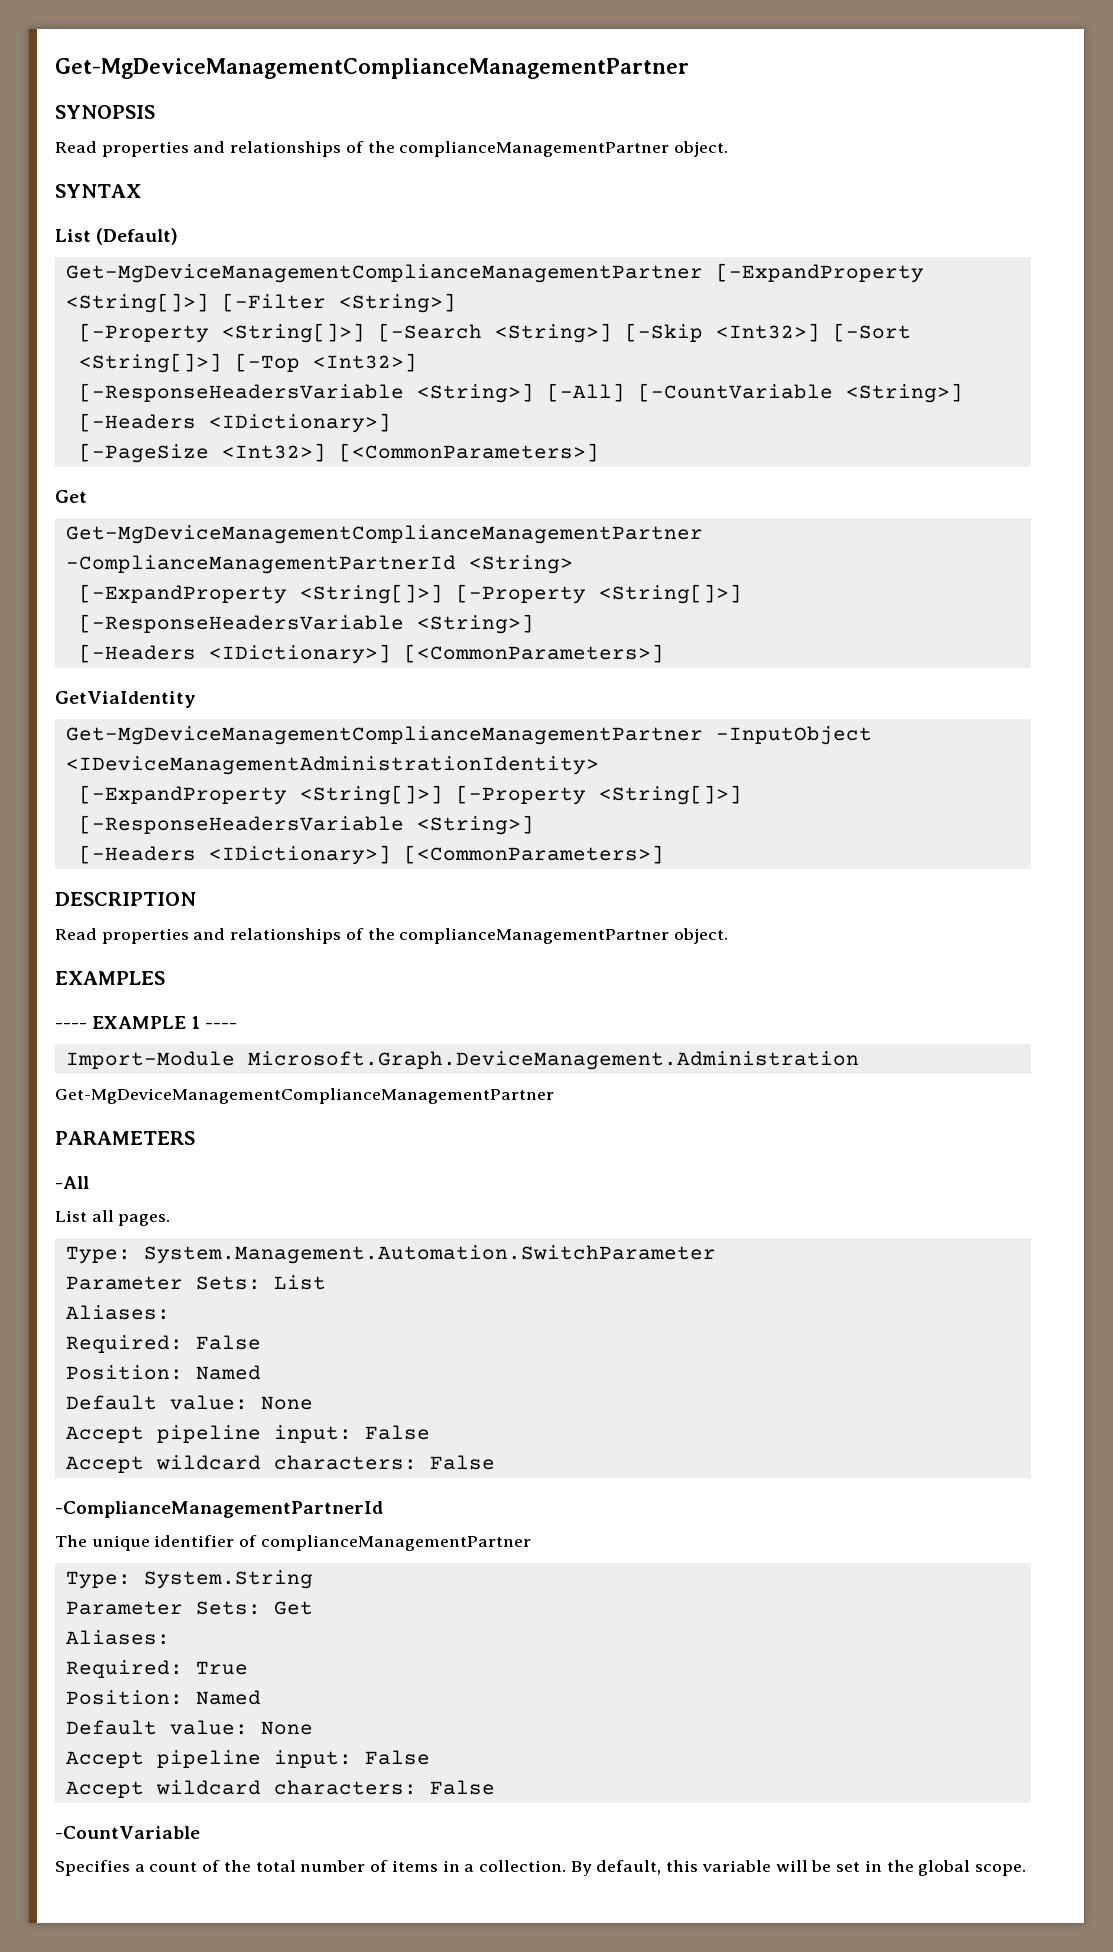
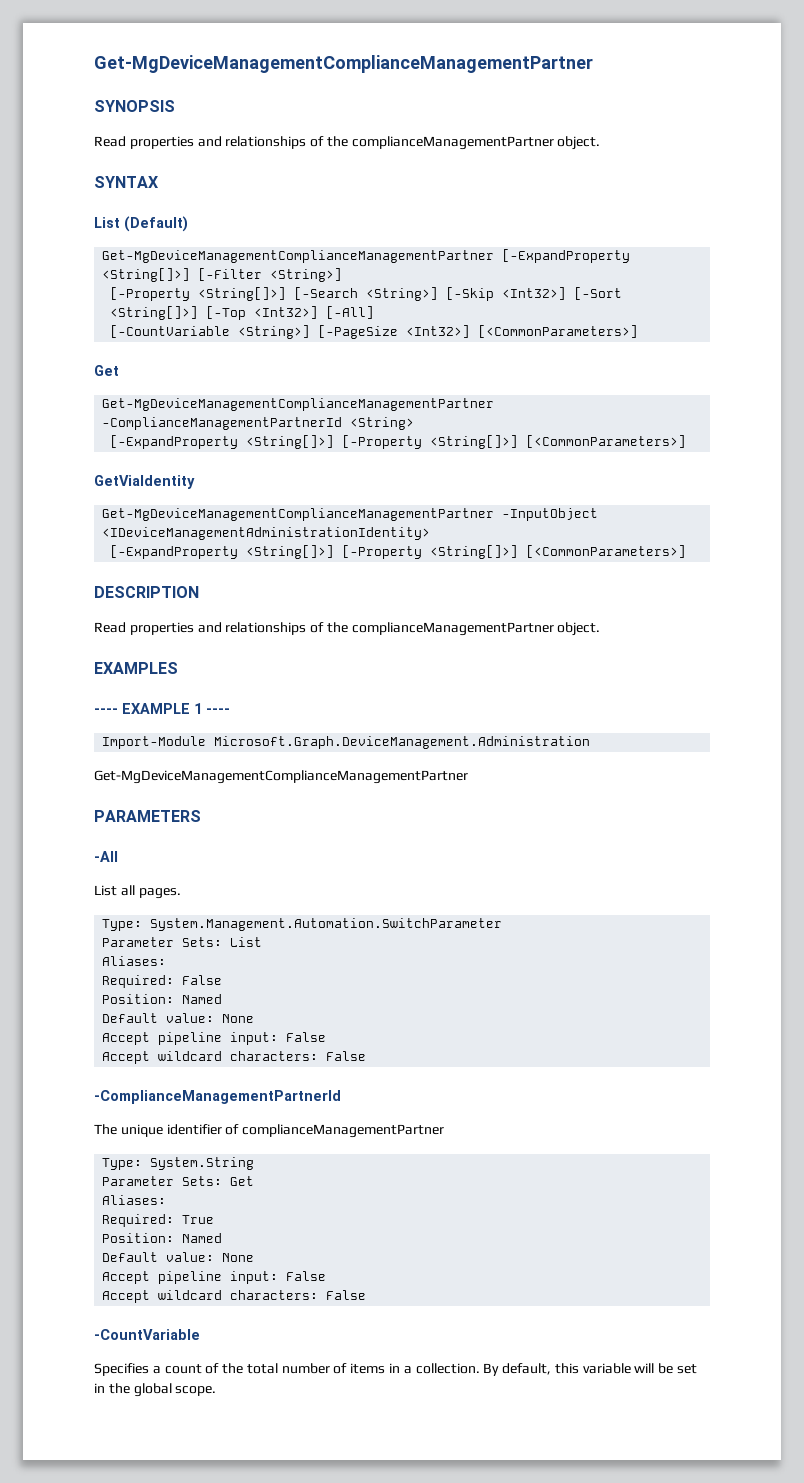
- [-Property <String[]>] [-Search <String>] [-Skip <Int32>] [-Sort <String[]>] [-Top <Int32>]
- [-ResponseHeadersVariable <String>] [-All] [-CountVariable <String>] [-Headers <IDictionary>]
- [-PageSize <Int32>] [<CommonParameters>]
+ [-Property <String[]>] [-Search <String>] [-Skip <Int32>] [-Sort <String[]>] [-Top <Int32>] [-All]
+ [-CountVariable <String>] [-PageSize <Int32>] [<CommonParameters>]
  Get-MgDeviceManagementComplianceManagementPartner -ComplianceManagementPartnerId <String>
- [-ExpandProperty <String[]>] [-Property <String[]>] [-ResponseHeadersVariable <String>]
- [-Headers <IDictionary>] [<CommonParameters>]
+ [-ExpandProperty <String[]>] [-Property <String[]>] [<CommonParameters>]
  Get-MgDeviceManagementComplianceManagementPartner -InputObject <IDeviceManagementAdministrationIdentity>
- [-ExpandProperty <String[]>] [-Property <String[]>] [-ResponseHeadersVariable <String>]
- [-Headers <IDictionary>] [<CommonParameters>]
+ [-ExpandProperty <String[]>] [-Property <String[]>] [<CommonParameters>]

